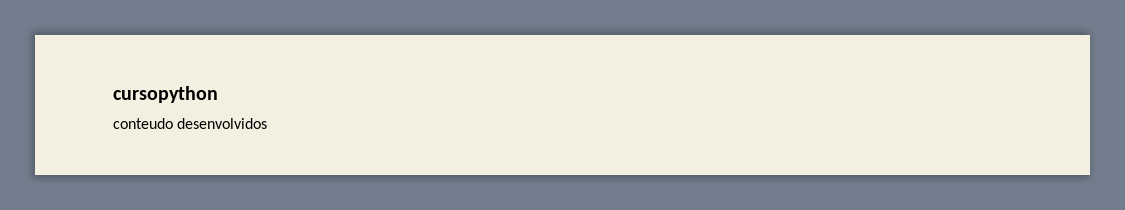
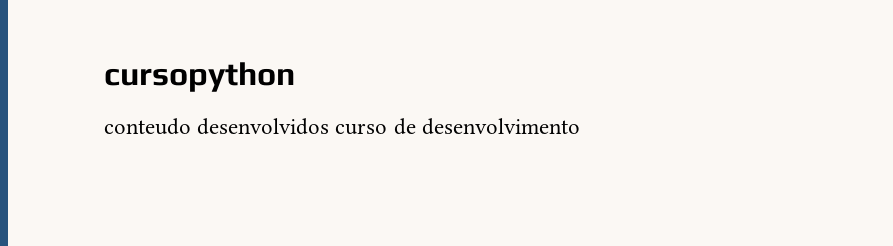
- conteudo desenvolvidos
+ conteudo desenvolvidos curso de desenvolvimento

